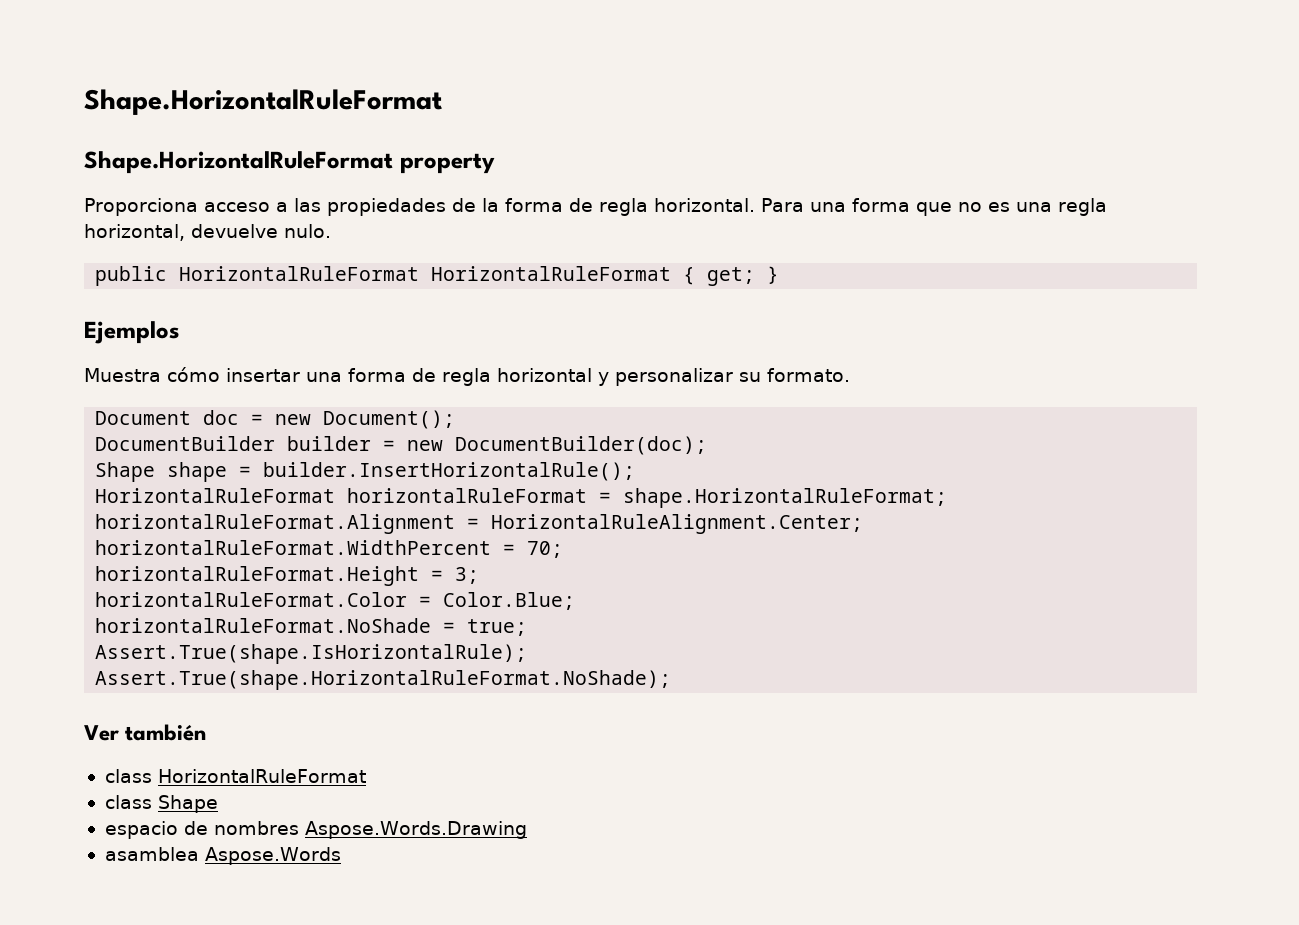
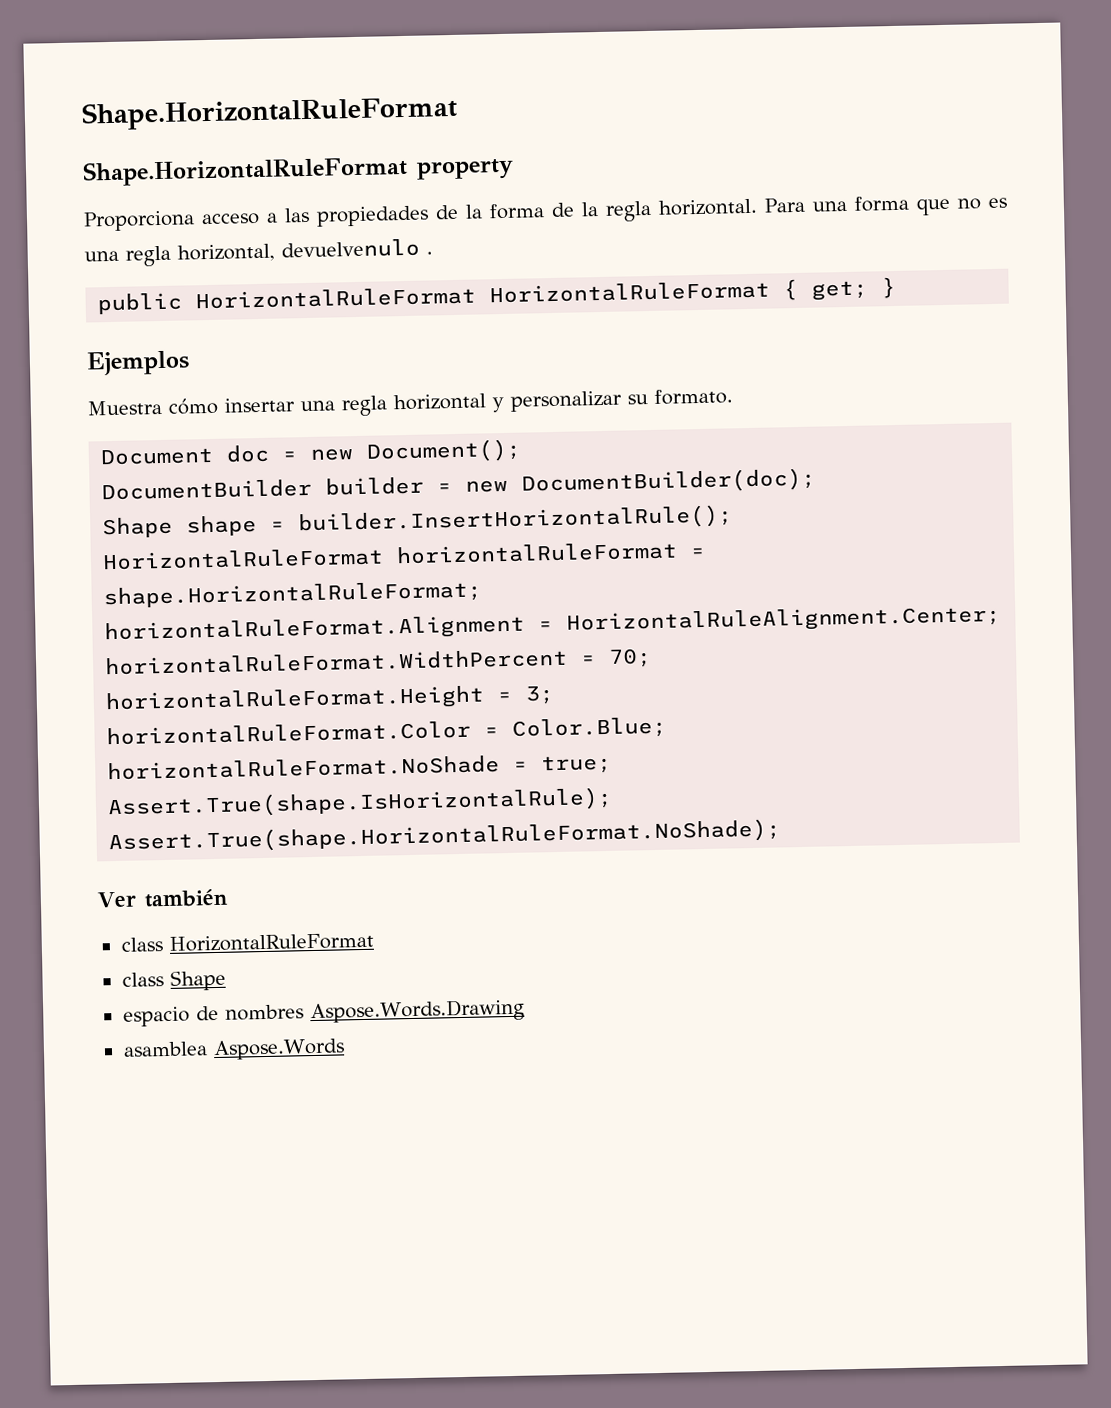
- Proporciona acceso a las propiedades de la forma de regla horizontal.
+ Proporciona acceso a las propiedades de la forma de la regla horizontal.
- Para una forma que no es una regla horizontal, devuelve nulo.
+ Para una forma que no es una regla horizontal, devuelvenulo .
- Muestra cómo insertar una forma de regla horizontal y personalizar su formato.
+ Muestra cómo insertar una regla horizontal y personalizar su formato.

